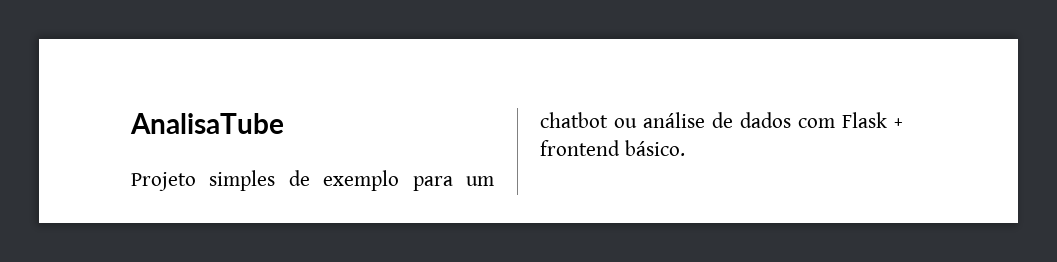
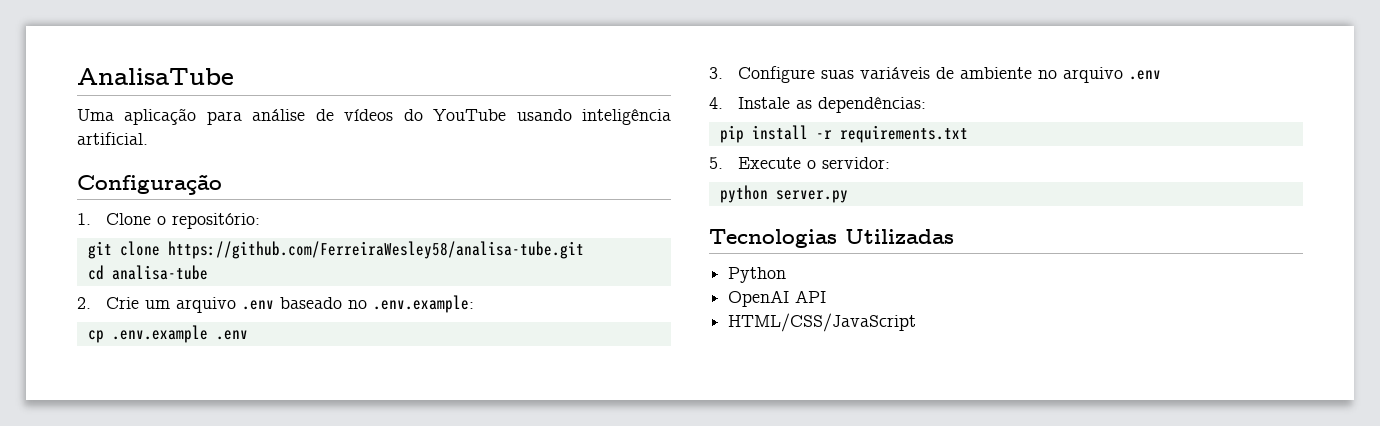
- Projeto simples de exemplo para um chatbot ou análise de dados com Flask + frontend básico.
+ Uma aplicação para análise de vídeos do YouTube usando inteligência artificial.
+ Configuração
+ 1. Clone o repositório:
+ git clone https://github.com/FerreiraWesley58/analisa-tube.git
+ cd analisa-tube
+ 2. Crie um arquivo .env baseado no .env.example:
+ cp .env.example .env
+ 3. Configure suas variáveis de ambiente no arquivo .env
+ 4. Instale as dependências:
+ pip install -r requirements.txt
+ 5. Execute o servidor:
+ python server.py
+ Tecnologias Utilizadas
+ Python
+ OpenAI API
+ HTML/CSS/JavaScript

